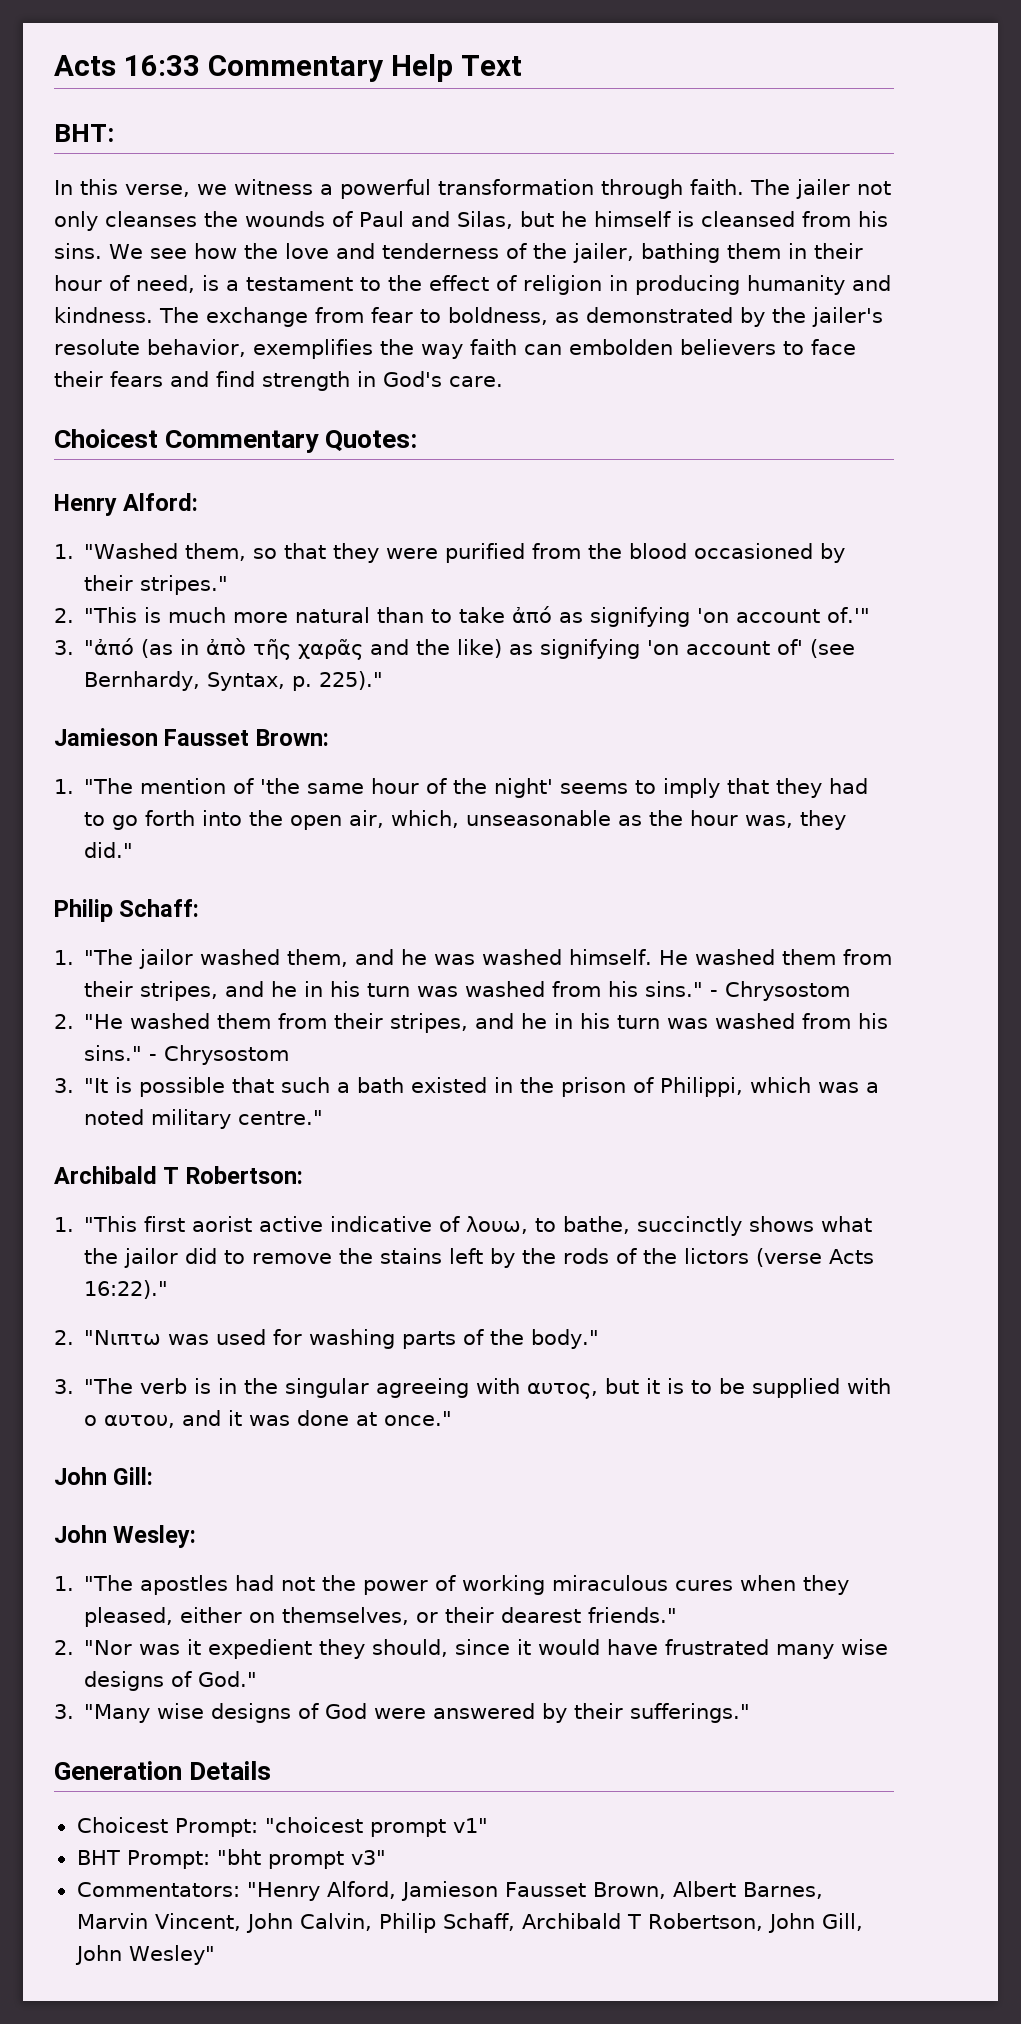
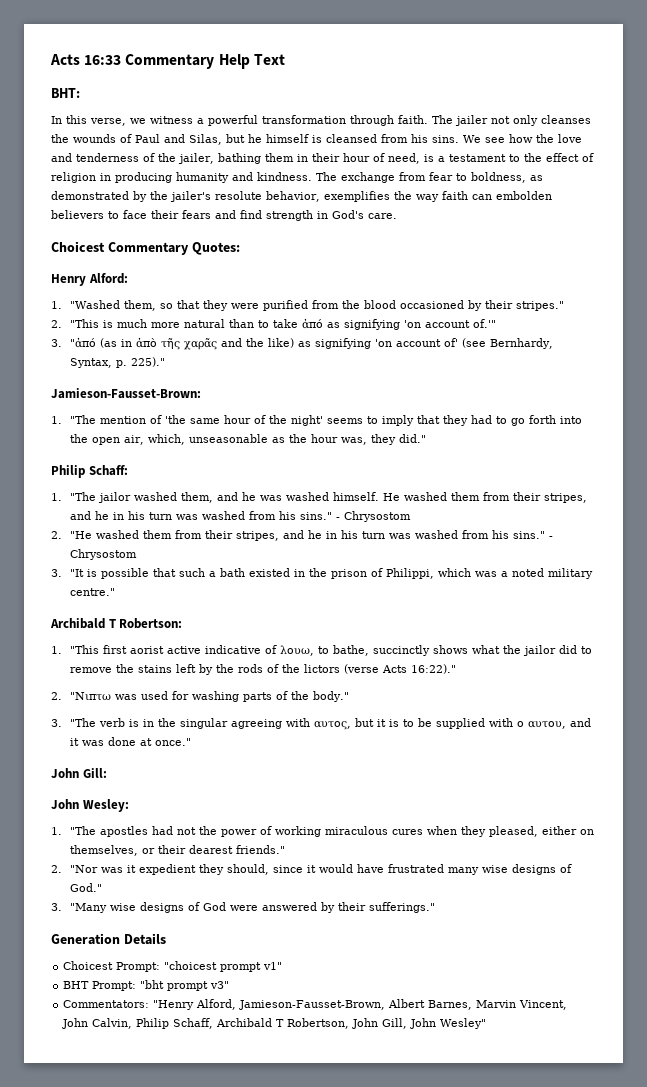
- Jamieson Fausset Brown:
+ Jamieson-Fausset-Brown:
- Commentators: "Henry Alford, Jamieson Fausset Brown, Albert Barnes, Marvin Vincent, John Calvin, Philip Schaff, Archibald T Robertson, John Gill, John Wesley"
+ Commentators: "Henry Alford, Jamieson-Fausset-Brown, Albert Barnes, Marvin Vincent, John Calvin, Philip Schaff, Archibald T Robertson, John Gill, John Wesley"

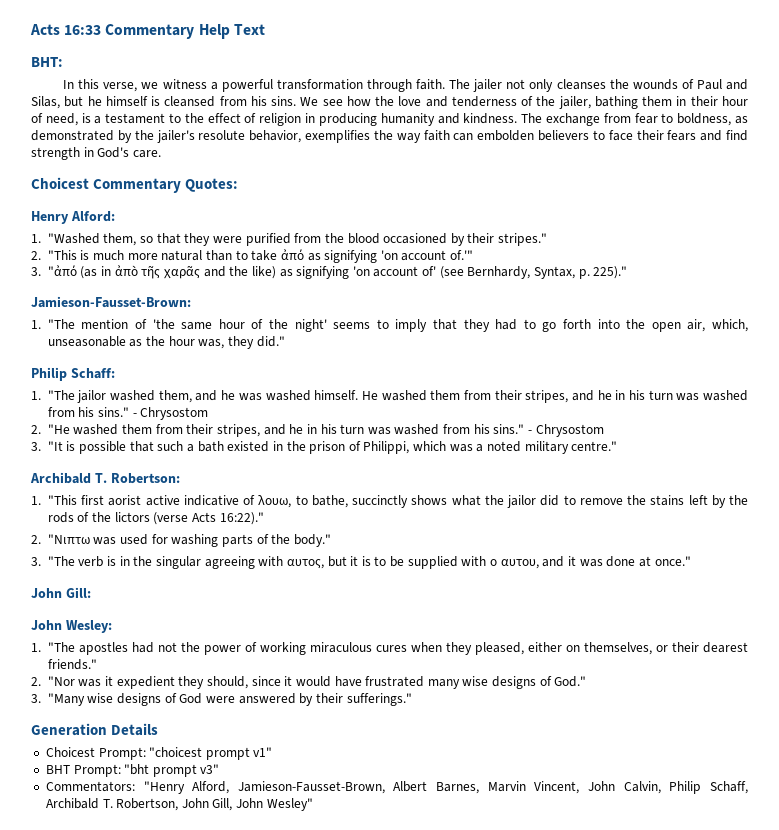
- Archibald T Robertson:
+ Archibald T. Robertson:
- Commentators: "Henry Alford, Jamieson-Fausset-Brown, Albert Barnes, Marvin Vincent, John Calvin, Philip Schaff, Archibald T Robertson, John Gill, John Wesley"
+ Commentators: "Henry Alford, Jamieson-Fausset-Brown, Albert Barnes, Marvin Vincent, John Calvin, Philip Schaff, Archibald T. Robertson, John Gill, John Wesley"

